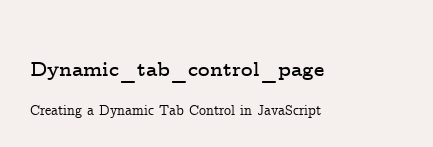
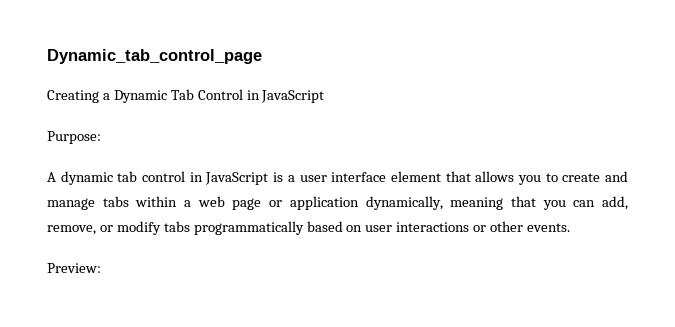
+ Purpose:
+ A dynamic tab control in JavaScript is a user interface element that allows you to create and manage tabs within a web page or application dynamically, meaning that you can add, remove, or modify tabs programmatically based on user interactions or other events.
+ Preview:

